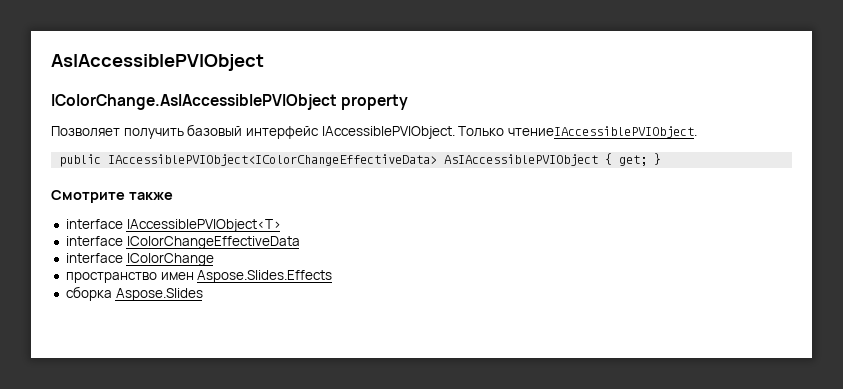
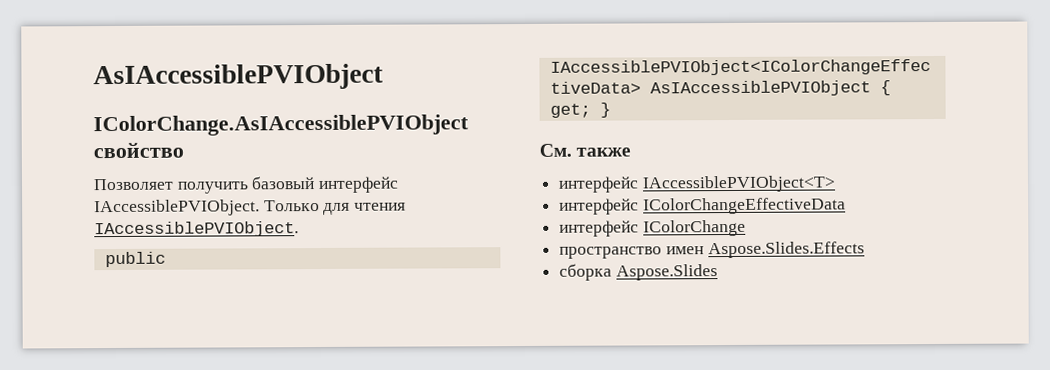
- IColorChange.AsIAccessiblePVIObject property
+ IColorChange.AsIAccessiblePVIObject свойство
- Только чтениеIAccessiblePVIObject.
+ Только для чтения IAccessiblePVIObject.
- Смотрите также
+ См. также
- interface IAccessiblePVIObject<T>
+ интерфейс IAccessiblePVIObject<T>
- interface IColorChangeEffectiveData
+ интерфейс IColorChangeEffectiveData
- interface IColorChange
+ интерфейс IColorChange

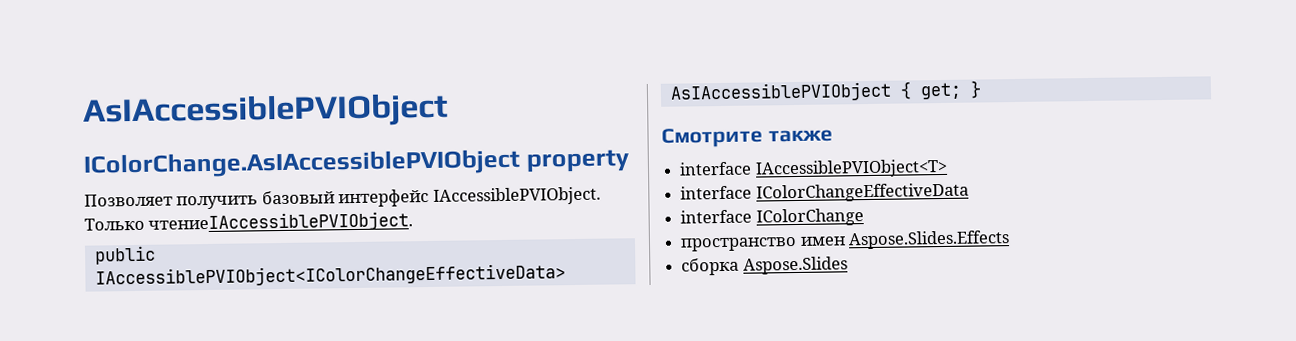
- IColorChange.AsIAccessiblePVIObject свойство
+ IColorChange.AsIAccessiblePVIObject property
- Только для чтения IAccessiblePVIObject.
+ Только чтениеIAccessiblePVIObject.
- См. также
+ Смотрите также
- интерфейс IAccessiblePVIObject<T>
+ interface IAccessiblePVIObject<T>
- интерфейс IColorChangeEffectiveData
+ interface IColorChangeEffectiveData
- интерфейс IColorChange
+ interface IColorChange

